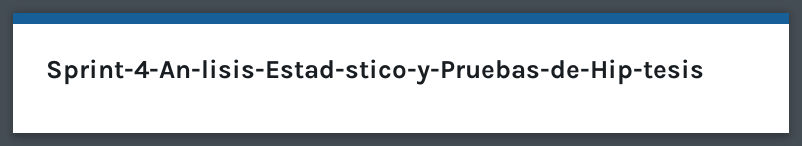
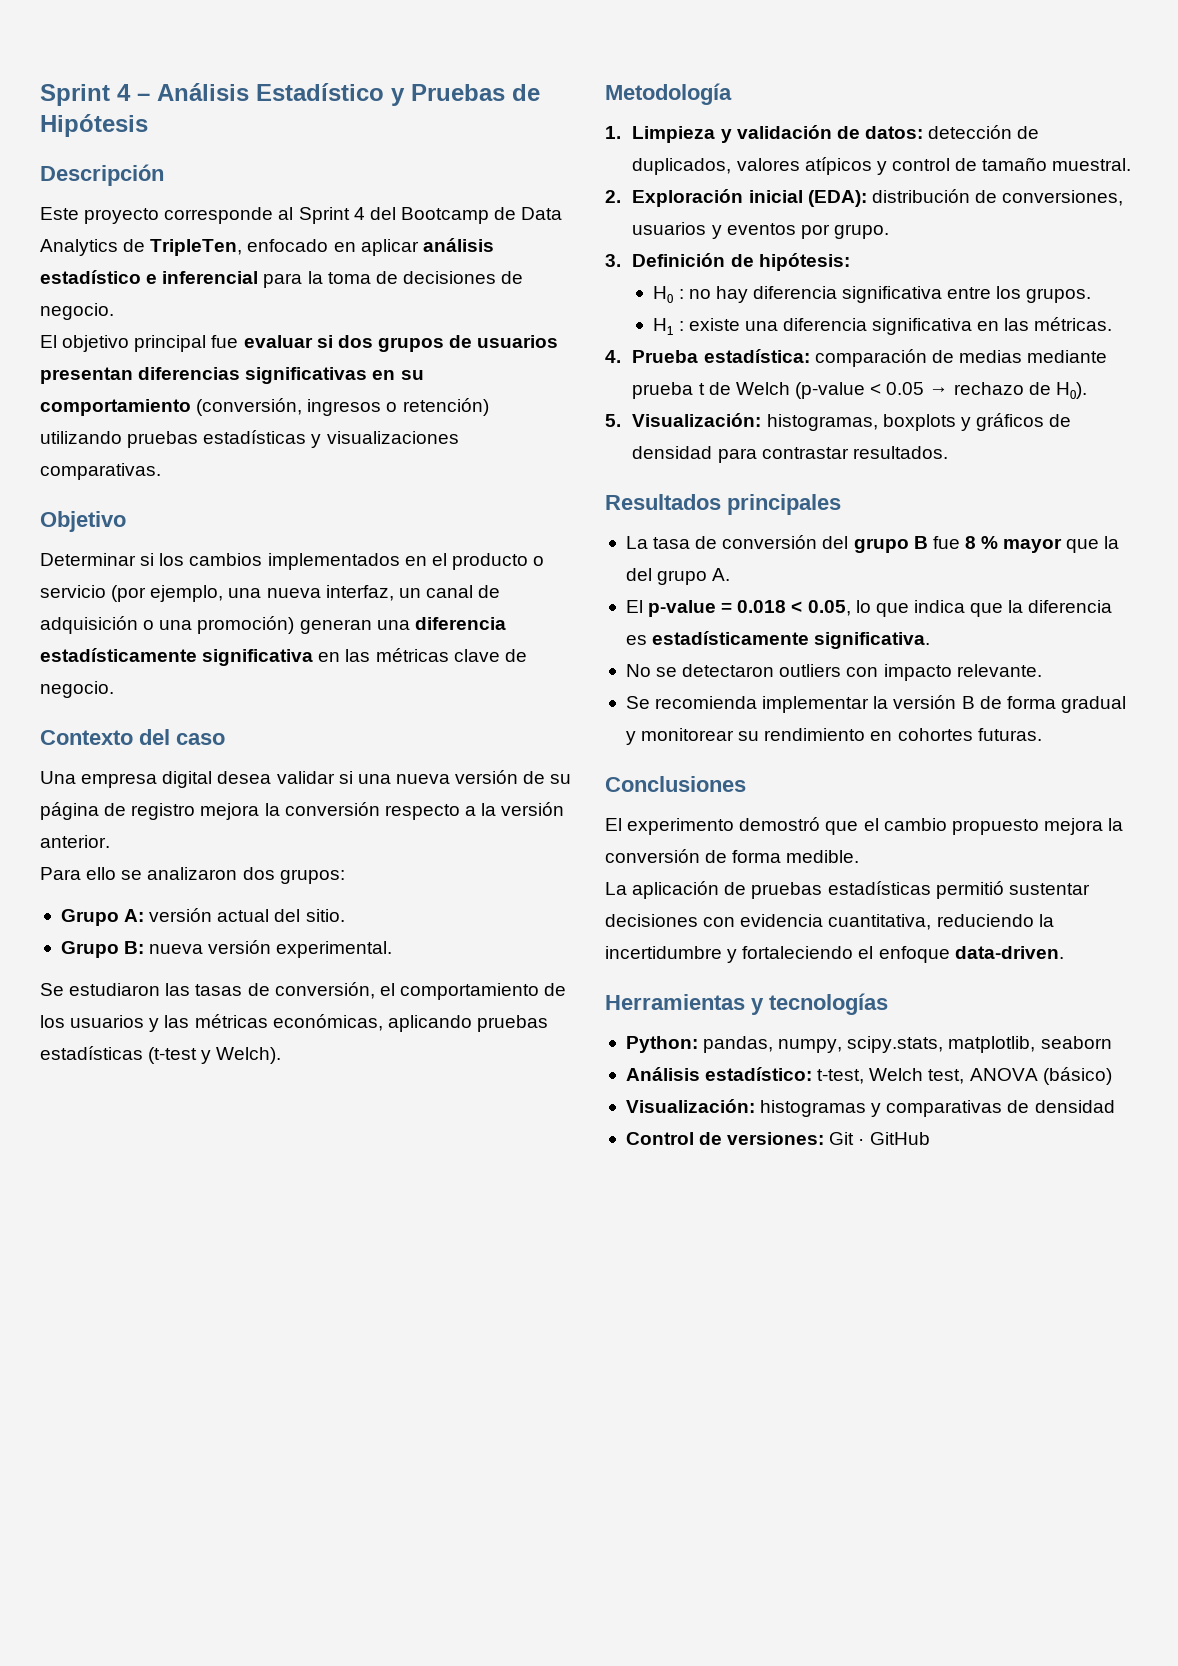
- Sprint-4-An-lisis-Estad-stico-y-Pruebas-de-Hip-tesis
+ Sprint 4 – Análisis Estadístico y Pruebas de Hipótesis
+ Descripción
+ Este proyecto corresponde al Sprint 4 del Bootcamp de Data Analytics de TripleTen, enfocado en aplicar análisis estadístico e inferencial para la toma de decisiones de negocio.
+ El objetivo principal fue evaluar si dos grupos de usuarios presentan diferencias significativas en su comportamiento (conversión, ingresos o retención) utilizando pruebas estadísticas y visualizaciones comparativas.
+ Objetivo
+ Determinar si los cambios implementados en el producto o servicio (por ejemplo, una nueva interfaz, un canal de adquisición o una promoción) generan una diferencia estadísticamente significativa en las métricas clave de negocio.
+ Contexto del caso
+ Una empresa digital desea validar si una nueva versión de su página de registro mejora la conversión respecto a la versión anterior.
+ Para ello se analizaron dos grupos:
+ Grupo A: versión actual del sitio.
+ Grupo B: nueva versión experimental.
+ Se estudiaron las tasas de conversión, el comportamiento de los usuarios y las métricas económicas, aplicando pruebas estadísticas (t-test y Welch).
+ Metodología
+ 1. Limpieza y validación de datos: detección de duplicados, valores atípicos y control de tamaño muestral.
+ 2. Exploración inicial (EDA): distribución de conversiones, usuarios y eventos por grupo.
+ 3. Definición de hipótesis:
+ H₀ : no hay diferencia significativa entre los grupos.
+ H₁ : existe una diferencia significativa en las métricas.
+ 4. Prueba estadística: comparación de medias mediante prueba t de Welch (p-value < 0.05 → rechazo de H₀).
+ 5. Visualización: histogramas, boxplots y gráficos de densidad para contrastar resultados.
+ Resultados principales
+ La tasa de conversión del grupo B fue 8 % mayor que la del grupo A.
+ El p-value = 0.018 < 0.05, lo que indica que la diferencia es estadísticamente significativa.
+ No se detectaron outliers con impacto relevante.
+ Se recomienda implementar la versión B de forma gradual y monitorear su rendimiento en cohortes futuras.
+ Conclusiones
+ El experimento demostró que el cambio propuesto mejora la conversión de forma medible.
+ La aplicación de pruebas estadísticas permitió sustentar decisiones con evidencia cuantitativa, reduciendo la incertidumbre y fortaleciendo el enfoque data-driven.
+ Herramientas y tecnologías
+ Python: pandas, numpy, scipy.stats, matplotlib, seaborn
+ Análisis estadístico: t-test, Welch test, ANOVA (básico)
+ Visualización: histogramas y comparativas de densidad
+ Control de versiones: Git · GitHub

